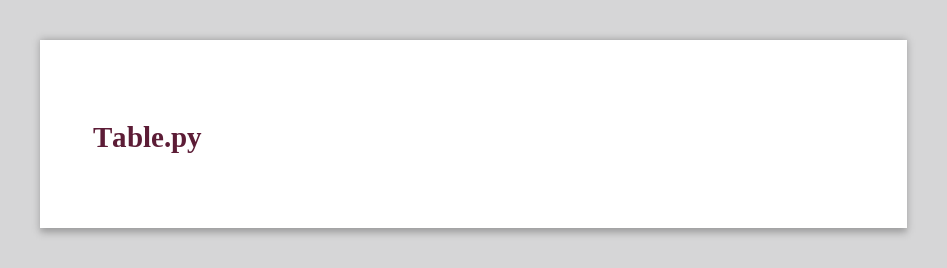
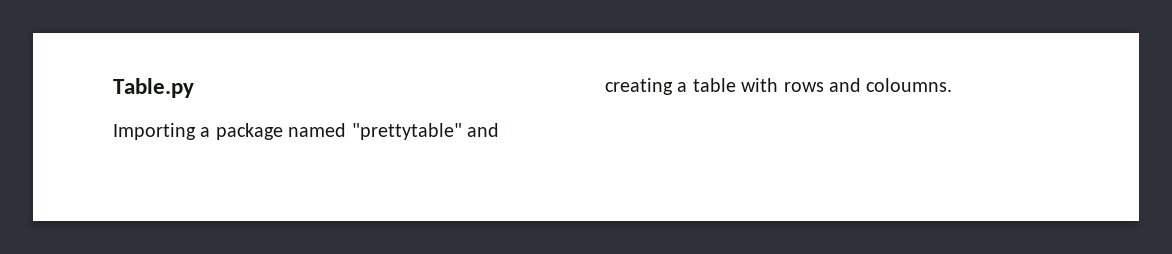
+ Importing a package named "prettytable" and creating a table with rows and coloumns.

